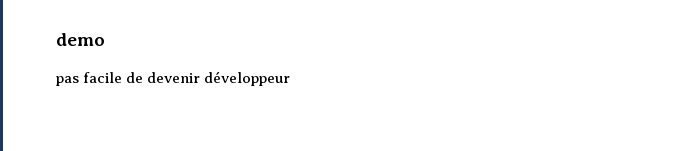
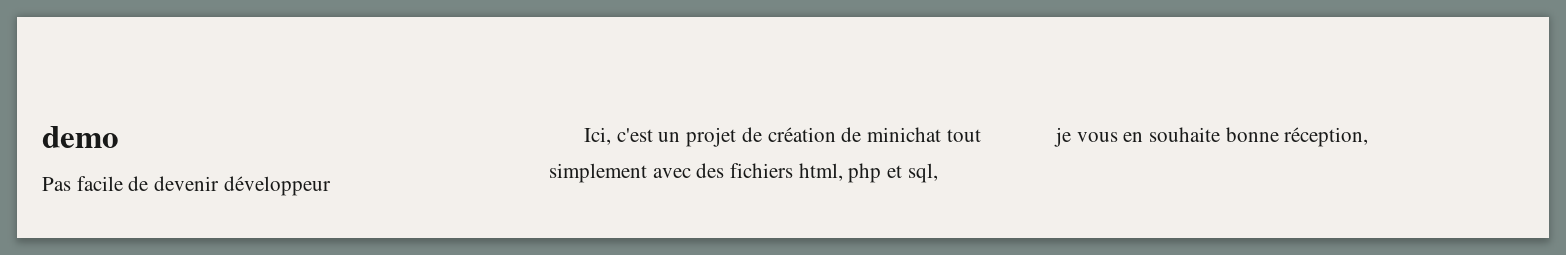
- pas facile de devenir développeur
+ Pas facile de devenir développeur
+ Ici, c'est un projet de création de minichat tout simplement avec des fichiers html, php et sql,
+ je vous en souhaite bonne réception,

